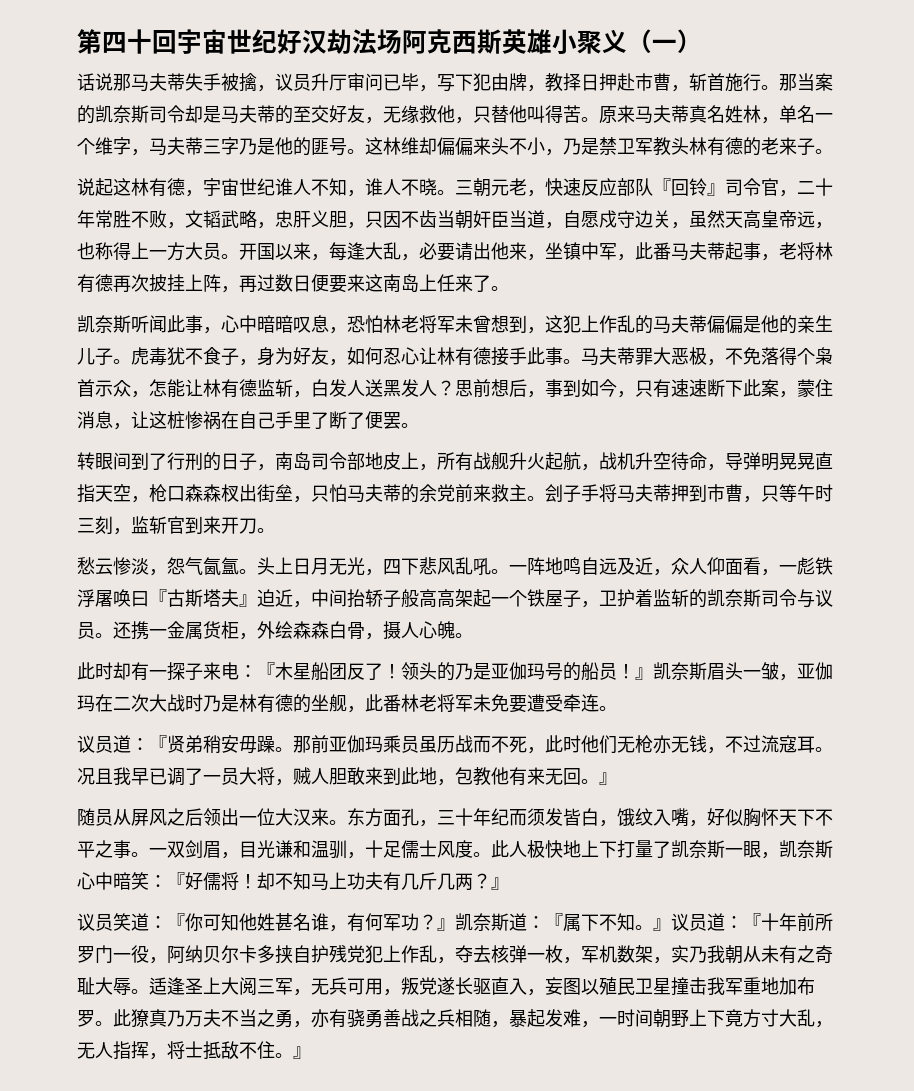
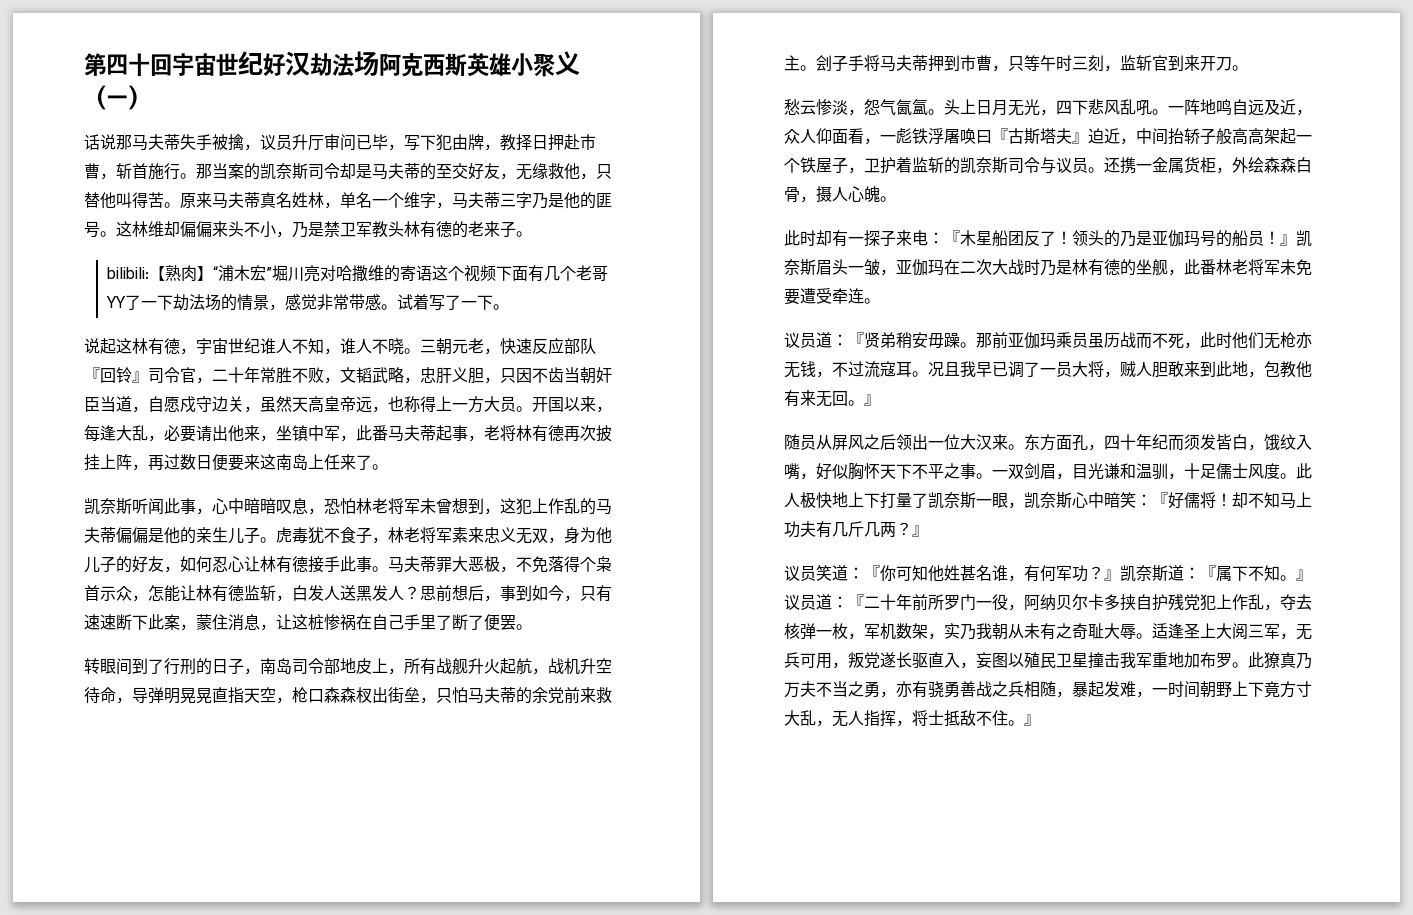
+ bilibili:【熟肉】“浦木宏”堀川亮对哈撒维的寄语这个视频下面有几个老哥YY了一下劫法场的情景，感觉非常带感。试着写了一下。
- 虎毒犹不食子，身为好友，如何忍心让林有德接手此事。
+ 虎毒犹不食子，林老将军素来忠义无双，身为他儿子的好友，如何忍心让林有德接手此事。
- 东方面孔，三十年纪而须发皆白，饿纹入嘴，好似胸怀天下不平之事。
+ 东方面孔，四十年纪而须发皆白，饿纹入嘴，好似胸怀天下不平之事。
- 议员笑道：『你可知他姓甚名谁，有何军功？』凯奈斯道：『属下不知。』议员道：『十年前所罗门一役，阿纳贝尔卡多挟自护残党犯上作乱，夺去核弹一枚，军机数架，实乃我朝从未有之奇耻大辱。
+ 议员笑道：『你可知他姓甚名谁，有何军功？』凯奈斯道：『属下不知。』议员道：『二十年前所罗门一役，阿纳贝尔卡多挟自护残党犯上作乱，夺去核弹一枚，军机数架，实乃我朝从未有之奇耻大辱。

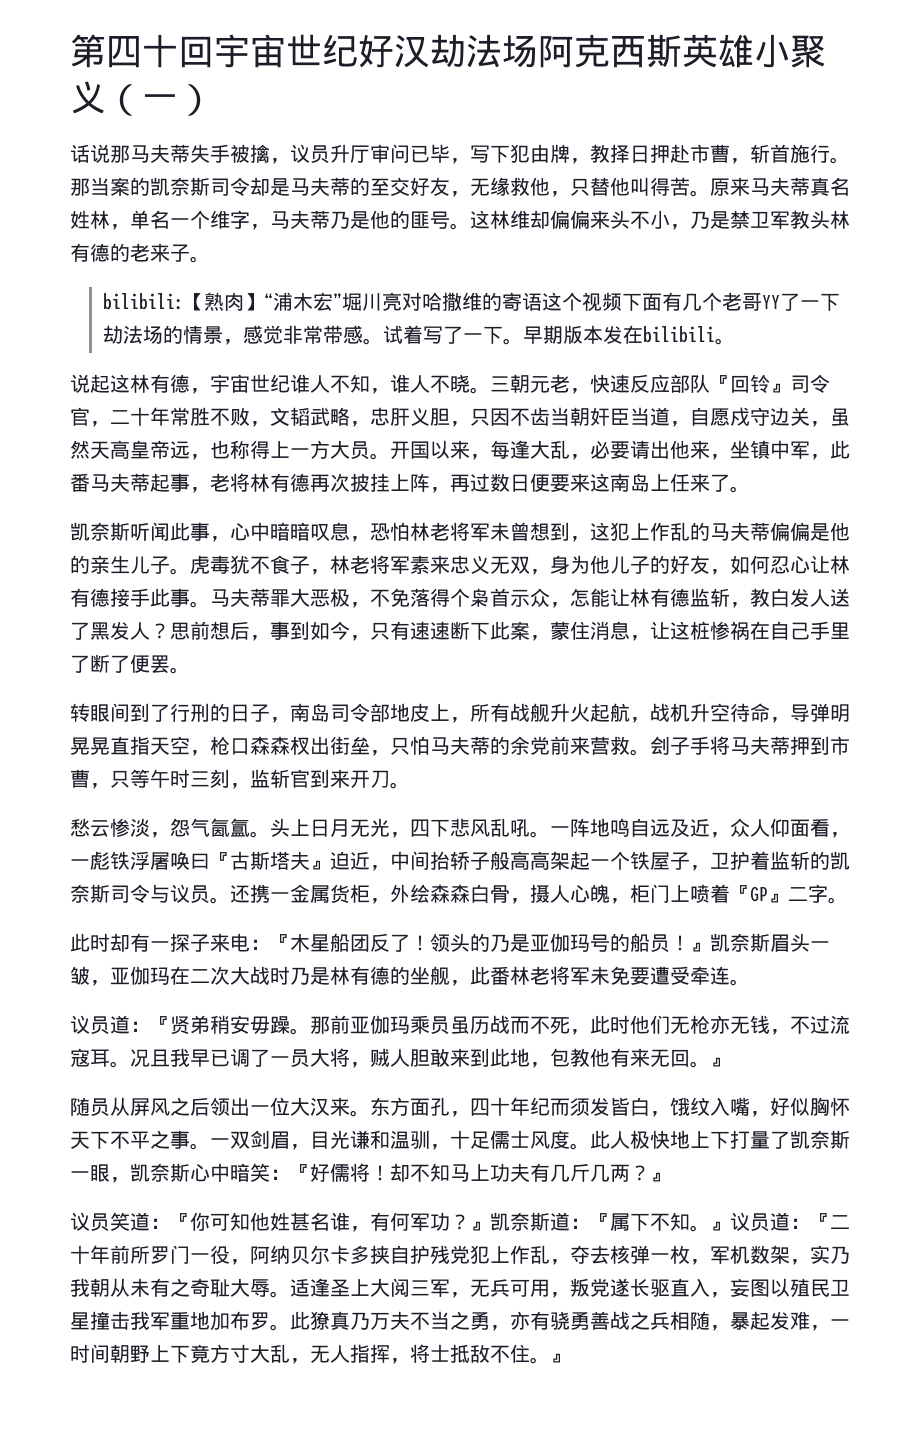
- 原来马夫蒂真名姓林，单名一个维字，马夫蒂三字乃是他的匪号。
+ 原来马夫蒂真名姓林，单名一个维字，马夫蒂乃是他的匪号。
+ 早期版本发在bilibili。
- 马夫蒂罪大恶极，不免落得个枭首示众，怎能让林有德监斩，白发人送黑发人？
+ 马夫蒂罪大恶极，不免落得个枭首示众，怎能让林有德监斩，教白发人送了黑发人？
- 转眼间到了行刑的日子，南岛司令部地皮上，所有战舰升火起航，战机升空待命，导弹明晃晃直指天空，枪口森森杈出街垒，只怕马夫蒂的余党前来救主。
+ 转眼间到了行刑的日子，南岛司令部地皮上，所有战舰升火起航，战机升空待命，导弹明晃晃直指天空，枪口森森杈出街垒，只怕马夫蒂的余党前来营救。
- 还携一金属货柜，外绘森森白骨，摄人心魄。
+ 还携一金属货柜，外绘森森白骨，摄人心魄，柜门上喷着『GP』二字。

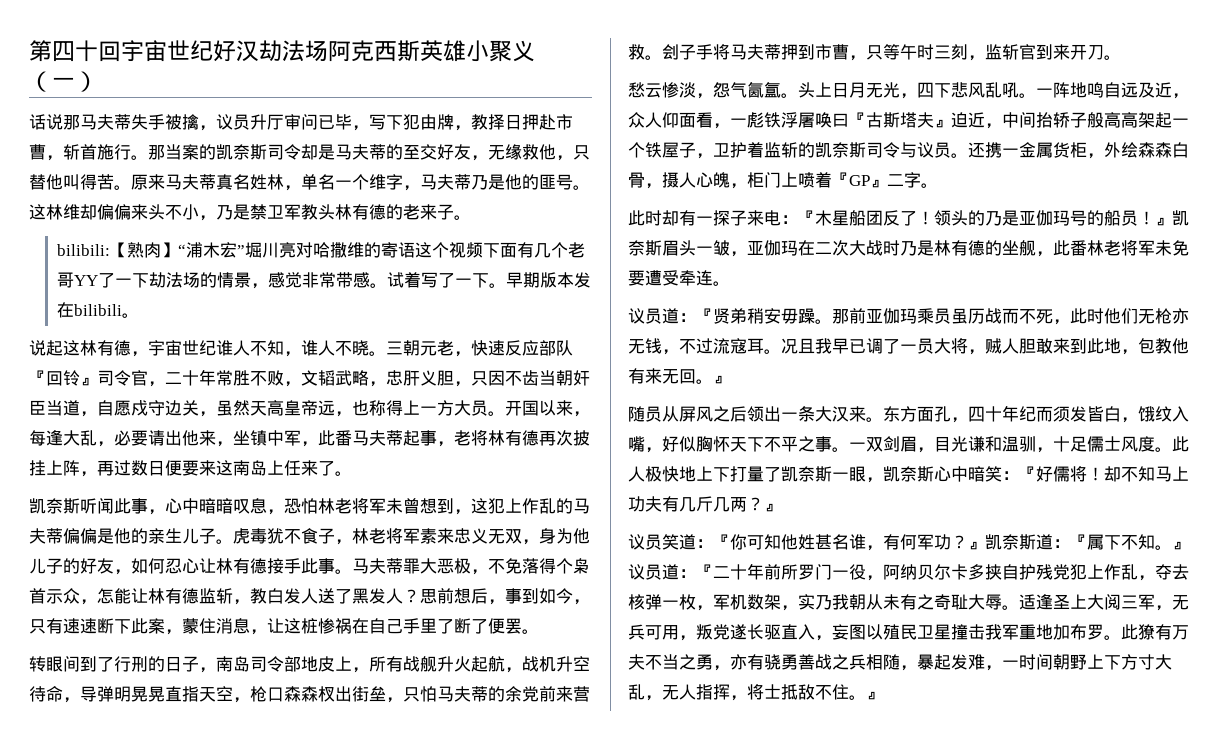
- 随员从屏风之后领出一位大汉来。
+ 随员从屏风之后领出一条大汉来。
- 此獠真乃万夫不当之勇，亦有骁勇善战之兵相随，暴起发难，一时间朝野上下竟方寸大乱，无人指挥，将士抵敌不住。』
+ 此獠有万夫不当之勇，亦有骁勇善战之兵相随，暴起发难，一时间朝野上下方寸大乱，无人指挥，将士抵敌不住。』

